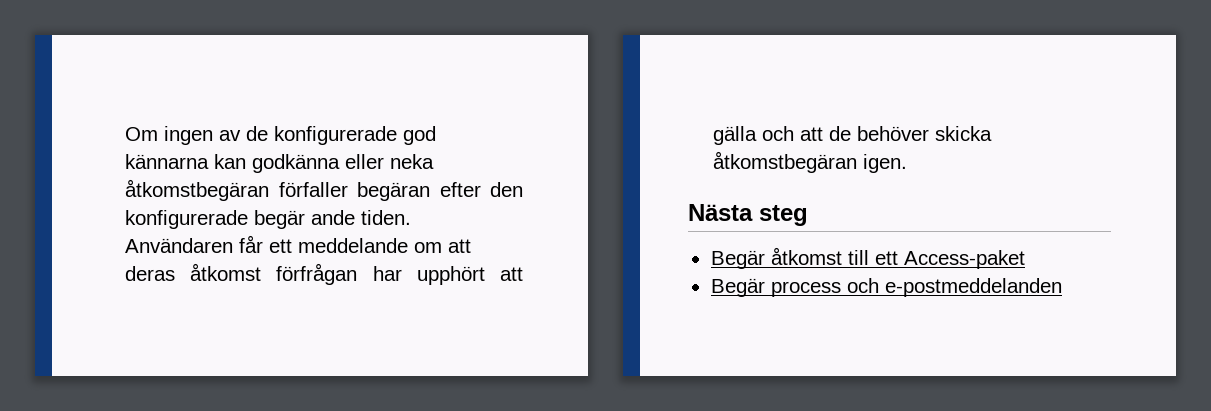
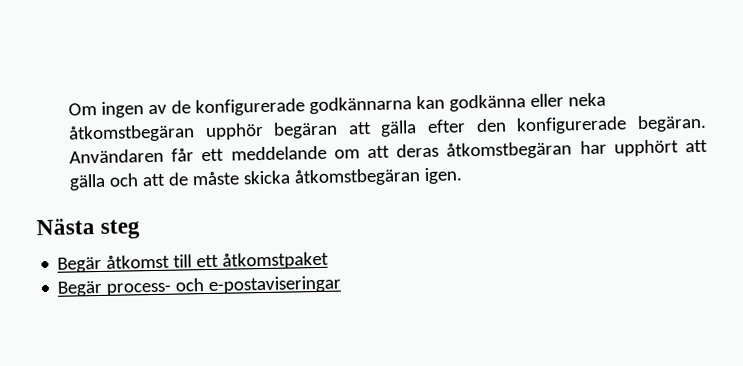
- Om ingen av de konfigurerade god kännarna kan godkänna eller neka åtkomstbegäran förfaller begäran efter den konfigurerade begär ande tiden.
+ Om ingen av de konfigurerade godkännarna kan godkänna eller neka åtkomstbegäran upphör begäran att gälla efter den konfigurerade begäran.
- Användaren får ett meddelande om att deras åtkomst förfrågan har upphört att gälla och att de behöver skicka åtkomstbegäran igen.
+ Användaren får ett meddelande om att deras åtkomstbegäran har upphört att gälla och att de måste skicka åtkomstbegäran igen.
- Begär åtkomst till ett Access-paket
- Begär process och e-postmeddelanden
+ Begär åtkomst till ett åtkomstpaket
+ Begär process- och e-postaviseringar

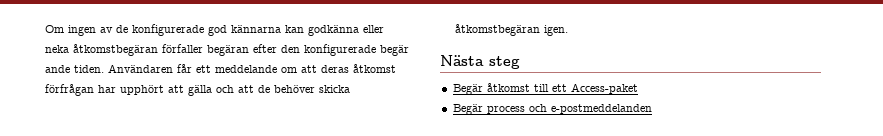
- Om ingen av de konfigurerade godkännarna kan godkänna eller neka åtkomstbegäran upphör begäran att gälla efter den konfigurerade begäran.
+ Om ingen av de konfigurerade god kännarna kan godkänna eller neka åtkomstbegäran förfaller begäran efter den konfigurerade begär ande tiden.
- Användaren får ett meddelande om att deras åtkomstbegäran har upphört att gälla och att de måste skicka åtkomstbegäran igen.
+ Användaren får ett meddelande om att deras åtkomst förfrågan har upphört att gälla och att de behöver skicka åtkomstbegäran igen.
- Begär åtkomst till ett åtkomstpaket
- Begär process- och e-postaviseringar
+ Begär åtkomst till ett Access-paket
+ Begär process och e-postmeddelanden

